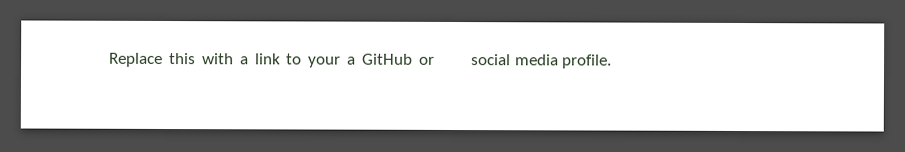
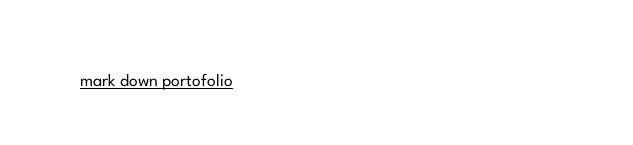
- Replace this with a link to your a GitHub or social media profile.
+ mark down portofolio

